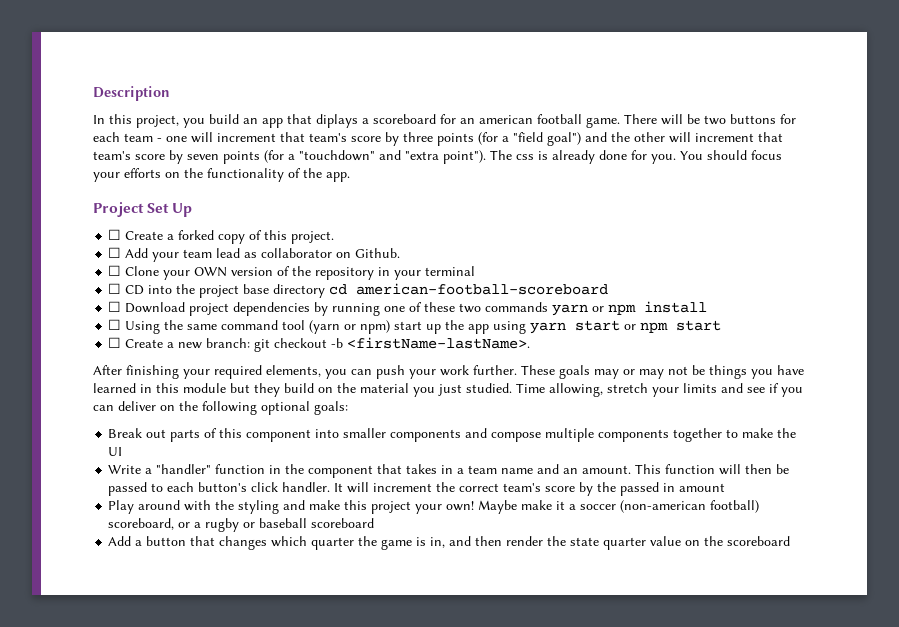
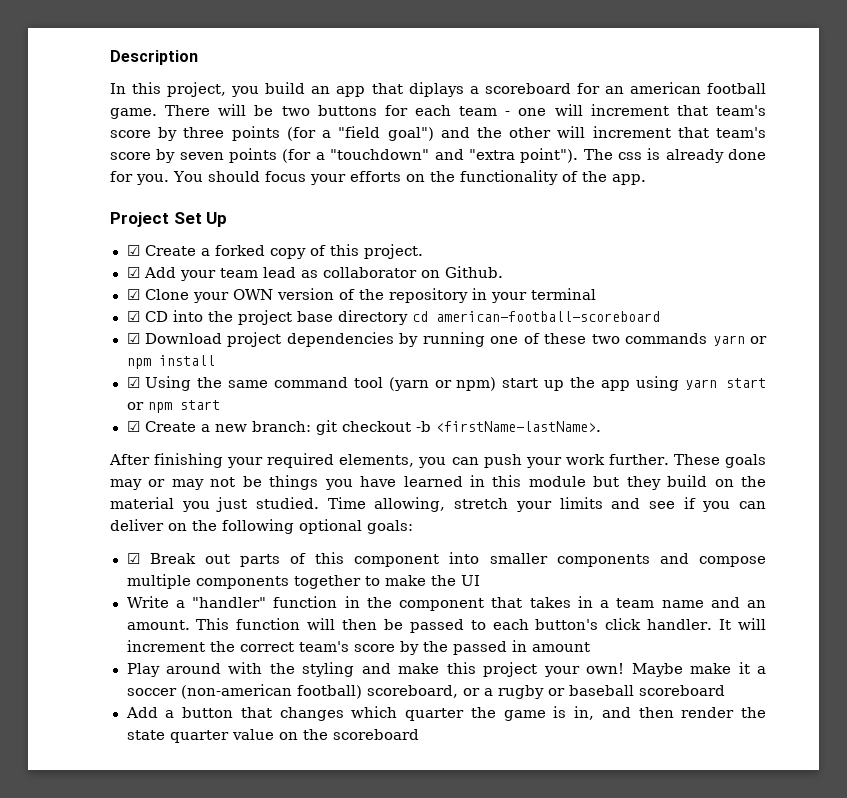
- ☐ Create a forked copy of this project.
+ ☑ Create a forked copy of this project.
- ☐ Add your team lead as collaborator on Github.
+ ☑ Add your team lead as collaborator on Github.
- ☐ Clone your OWN version of the repository in your terminal
+ ☑ Clone your OWN version of the repository in your terminal
- ☐ CD into the project base directory cd american-football-scoreboard
+ ☑ CD into the project base directory cd american-football-scoreboard
- ☐ Download project dependencies by running one of these two commands yarn or npm install
+ ☑ Download project dependencies by running one of these two commands yarn or npm install
- ☐ Using the same command tool (yarn or npm) start up the app using yarn start or npm start
+ ☑ Using the same command tool (yarn or npm) start up the app using yarn start or npm start
- ☐ Create a new branch: git checkout -b <firstName-lastName>.
+ ☑ Create a new branch: git checkout -b <firstName-lastName>.
- Break out parts of this component into smaller components and compose multiple components together to make the UI
+ ☑ Break out parts of this component into smaller components and compose multiple components together to make the UI

